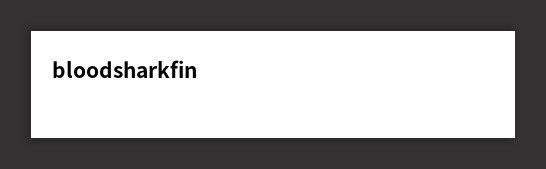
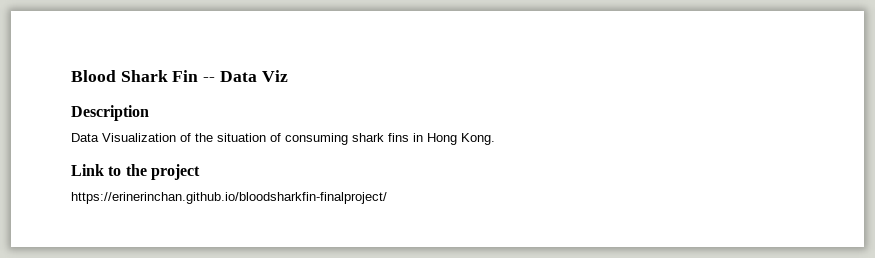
- bloodsharkfin
+ Blood Shark Fin -- Data Viz
+ Description
+ Data Visualization of the situation of consuming shark fins in Hong Kong.
+ Link to the project
+ https://erinerinchan.github.io/bloodsharkfin-finalproject/

